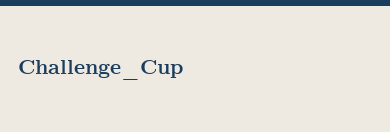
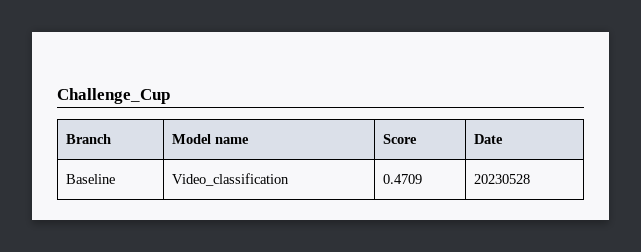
+ Branch | Model name | Score | Date
+ Baseline | Video_classification | 0.4709 | 20230528

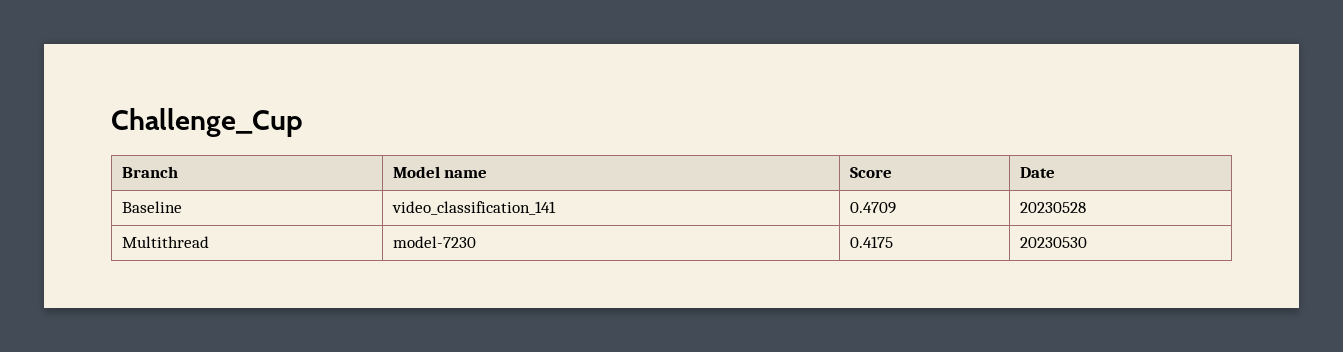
- Baseline | Video_classification | 0.4709 | 20230528
+ Baseline | video_classification_141 | 0.4709 | 20230528
+ Multithread | model-7230 | 0.4175 | 20230530

